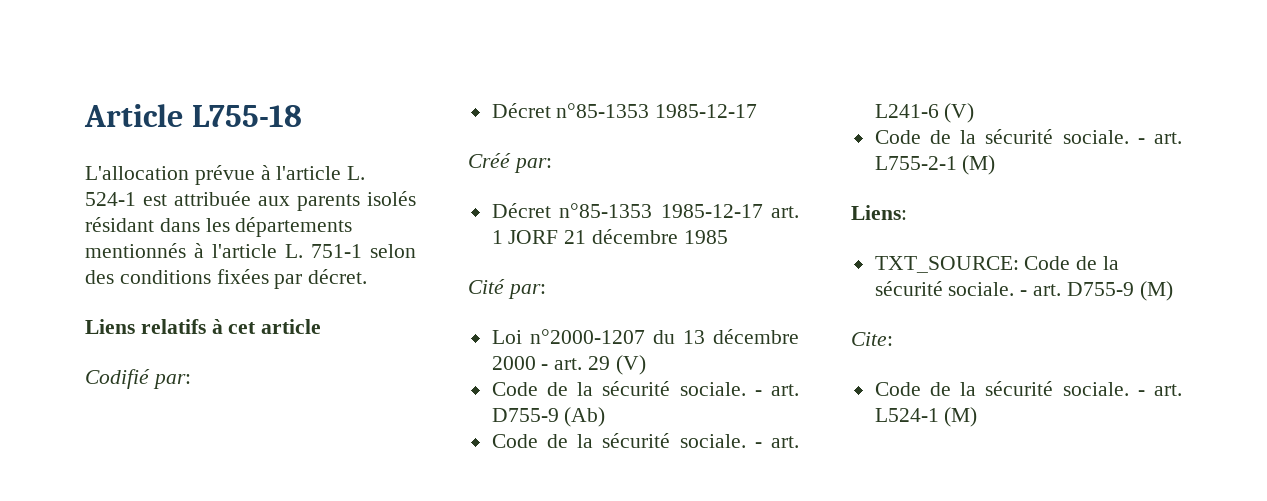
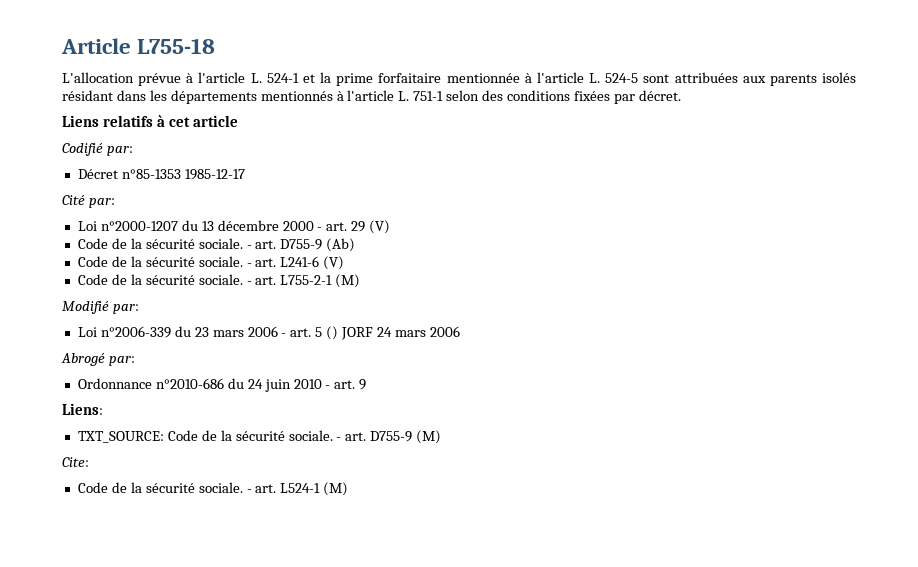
- L'allocation prévue à l'article L. 524-1 est attribuée aux parents isolés résidant dans les départements mentionnés à l'article L. 751-1 selon des conditions fixées par décret.
+ L'allocation prévue à l'article L. 524-1 et la prime forfaitaire mentionnée à l'article L. 524-5 sont attribuées aux parents isolés résidant dans les départements mentionnés à l'article L. 751-1 selon des conditions fixées par décret.
- Créé par:
- Décret n°85-1353 1985-12-17 art. 1 JORF 21 décembre 1985
+ Modifié par:
+ Loi n°2006-339 du 23 mars 2006 - art. 5 () JORF 24 mars 2006
+ Abrogé par:
+ Ordonnance n°2010-686 du 24 juin 2010 - art. 9

